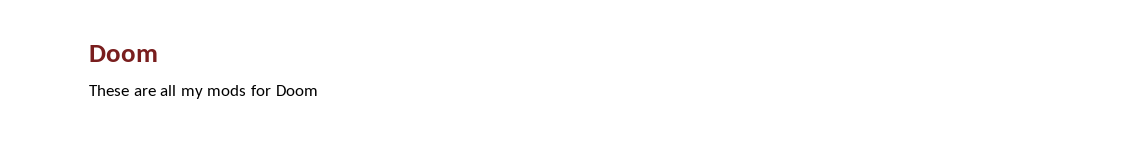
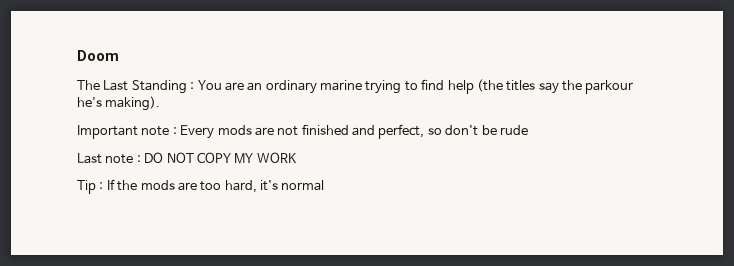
- These are all my mods for Doom
+ The Last Standing : You are an ordinary marine trying to find help (the titles say the parkour he's making).
+ Important note : Every mods are not finished and perfect, so don't be rude
+ Last note : DO NOT COPY MY WORK
+ Tip : If the mods are too hard, it's normal

